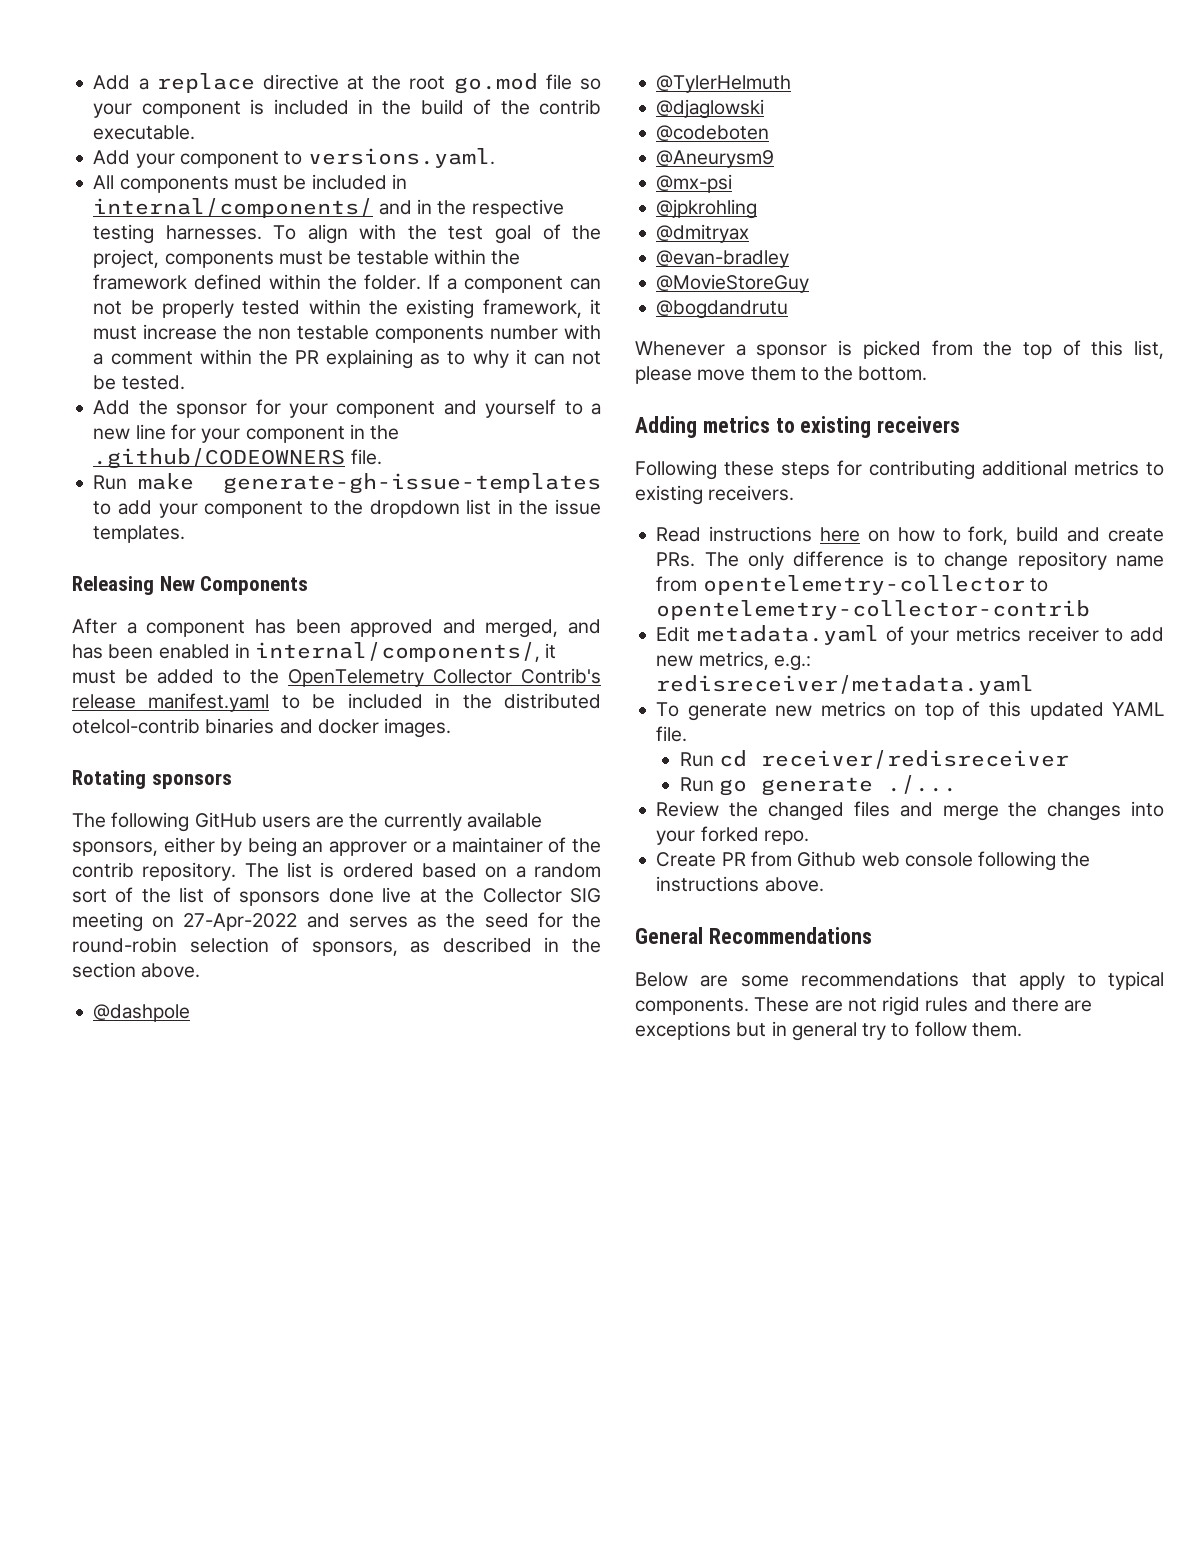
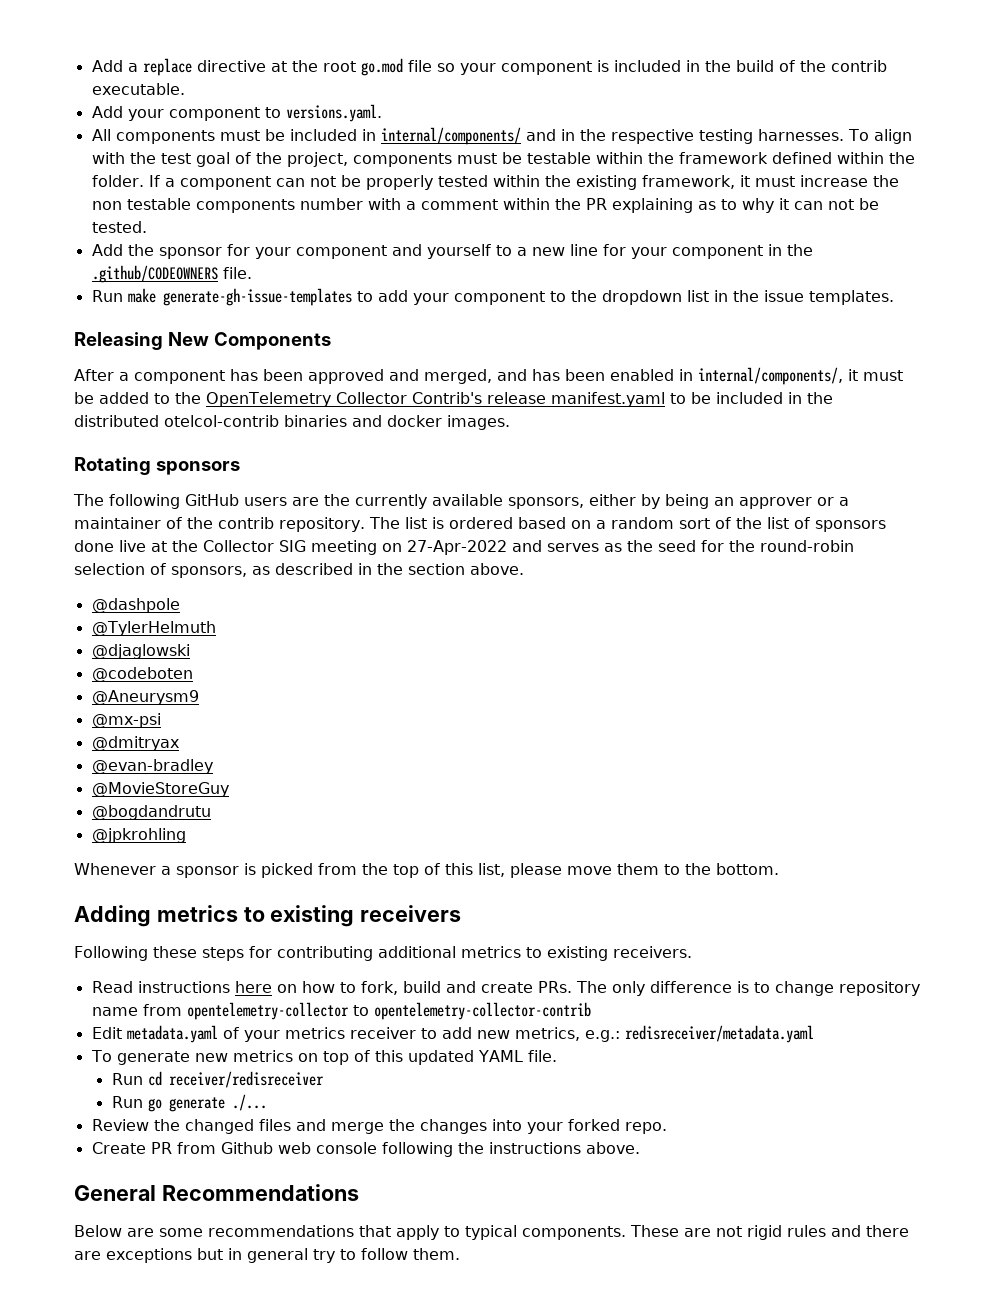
- @jpkrohling
+ @jpkrohling

